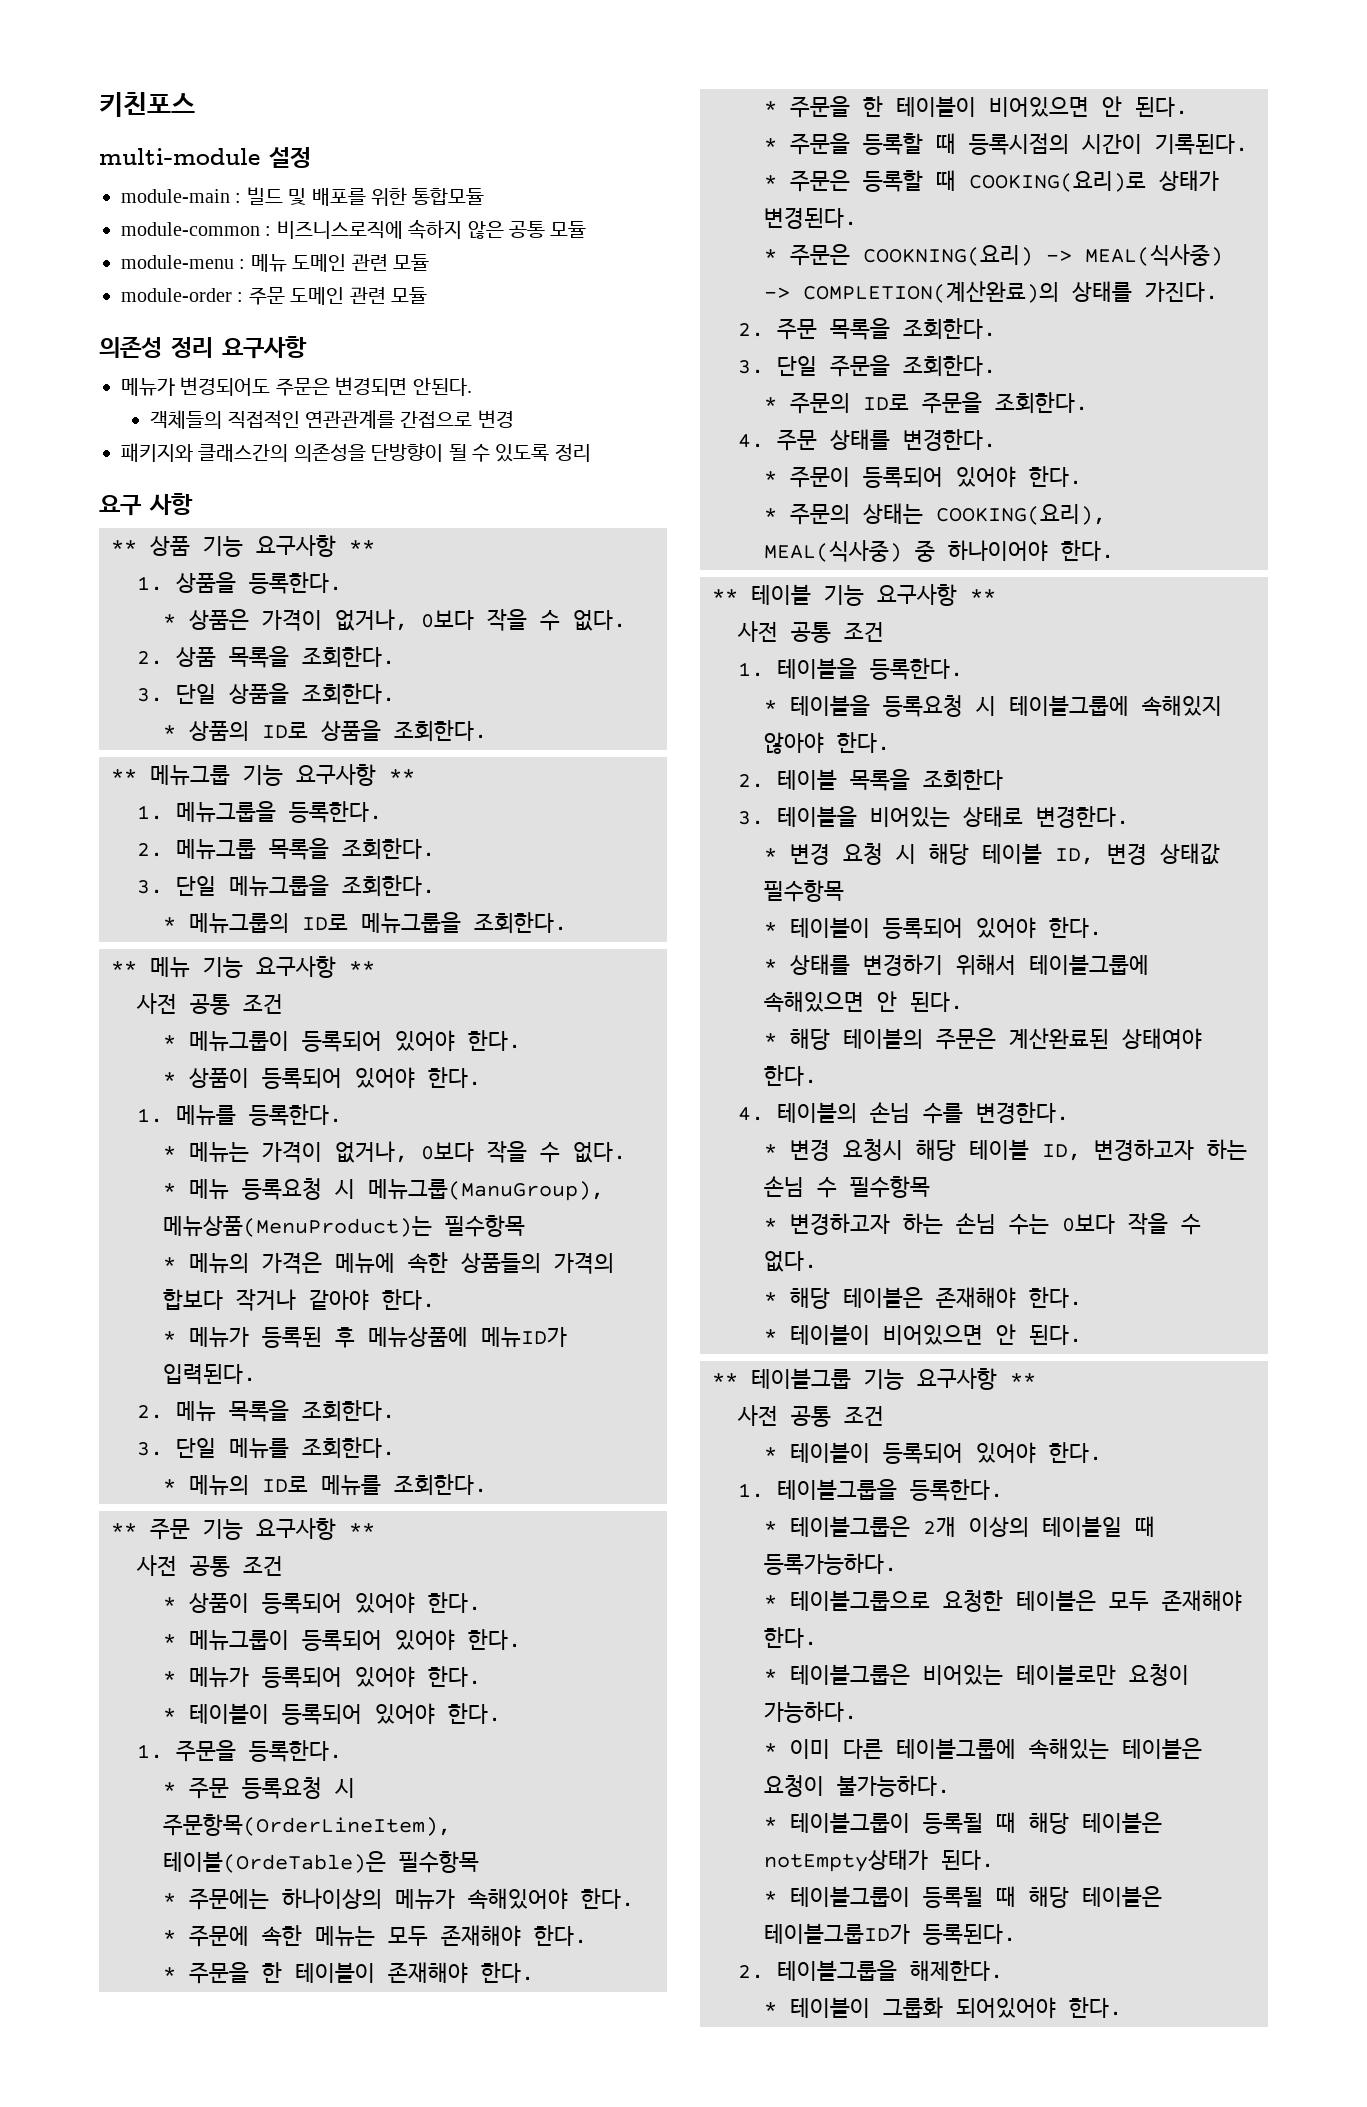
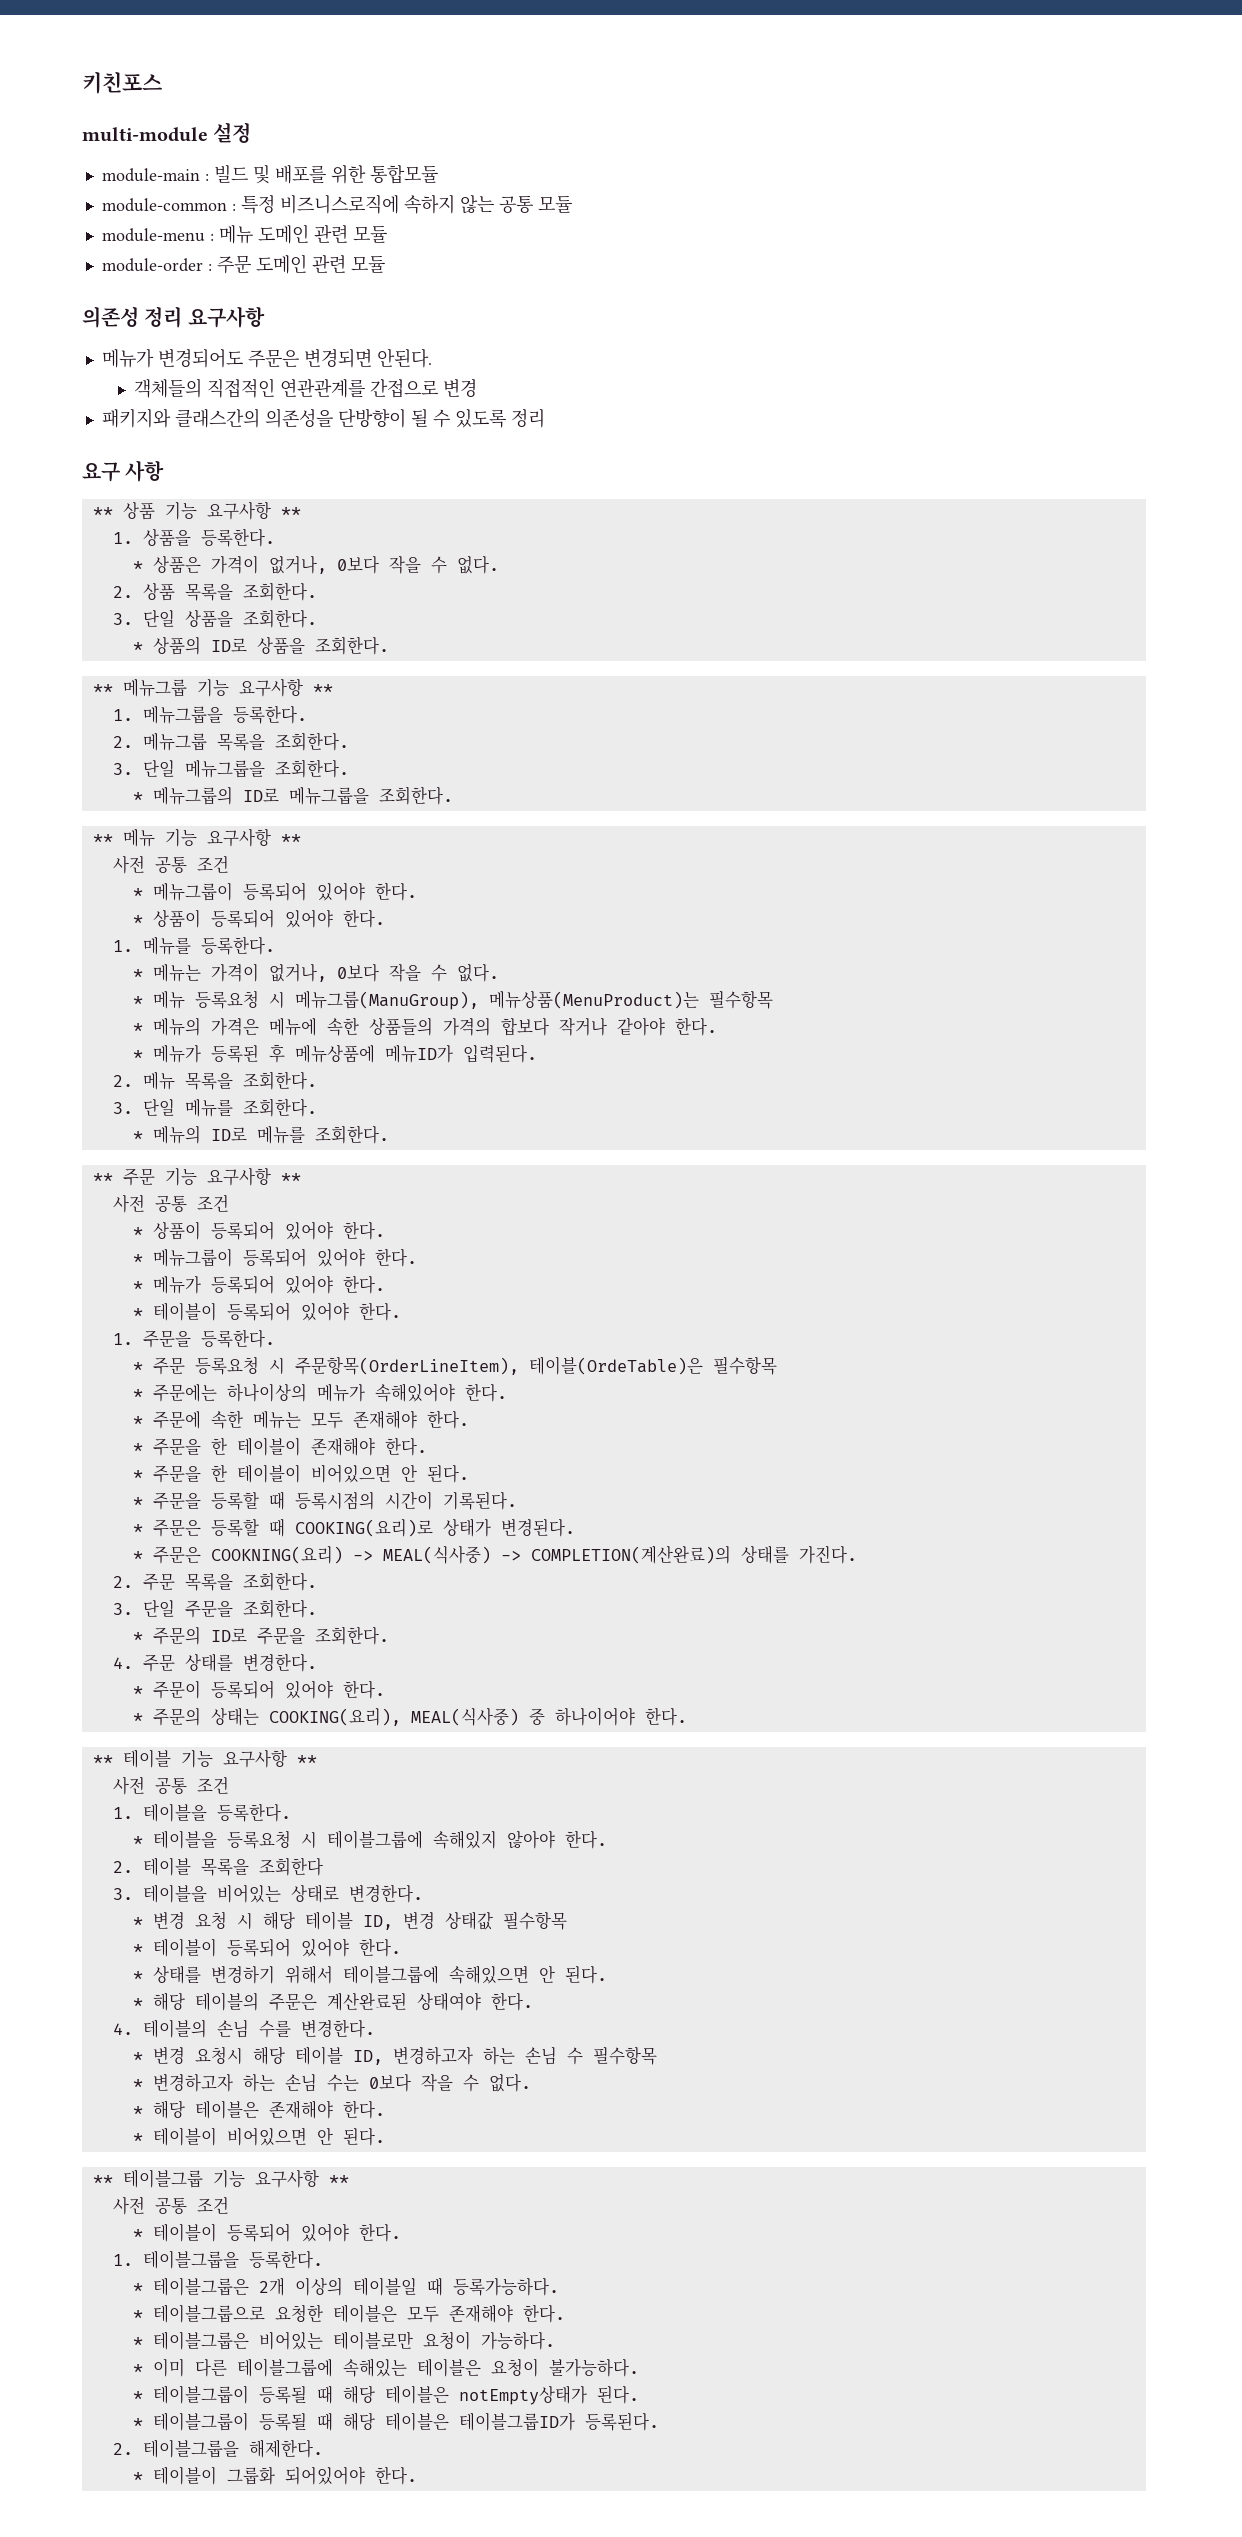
- module-common : 비즈니스로직에 속하지 않은 공통 모듈
+ module-common : 특정 비즈니스로직에 속하지 않는 공통 모듈

